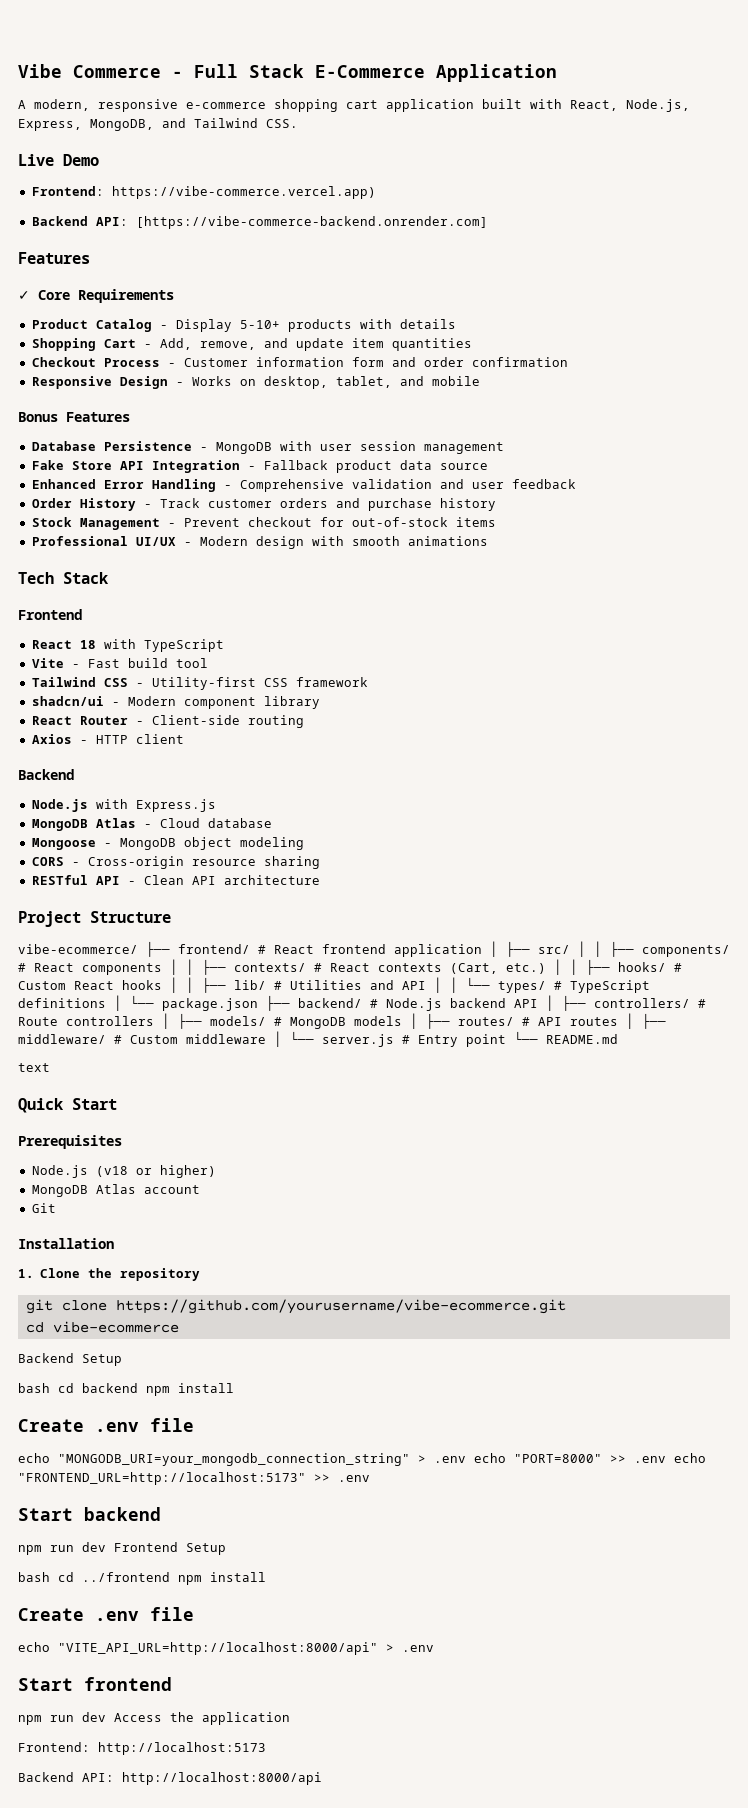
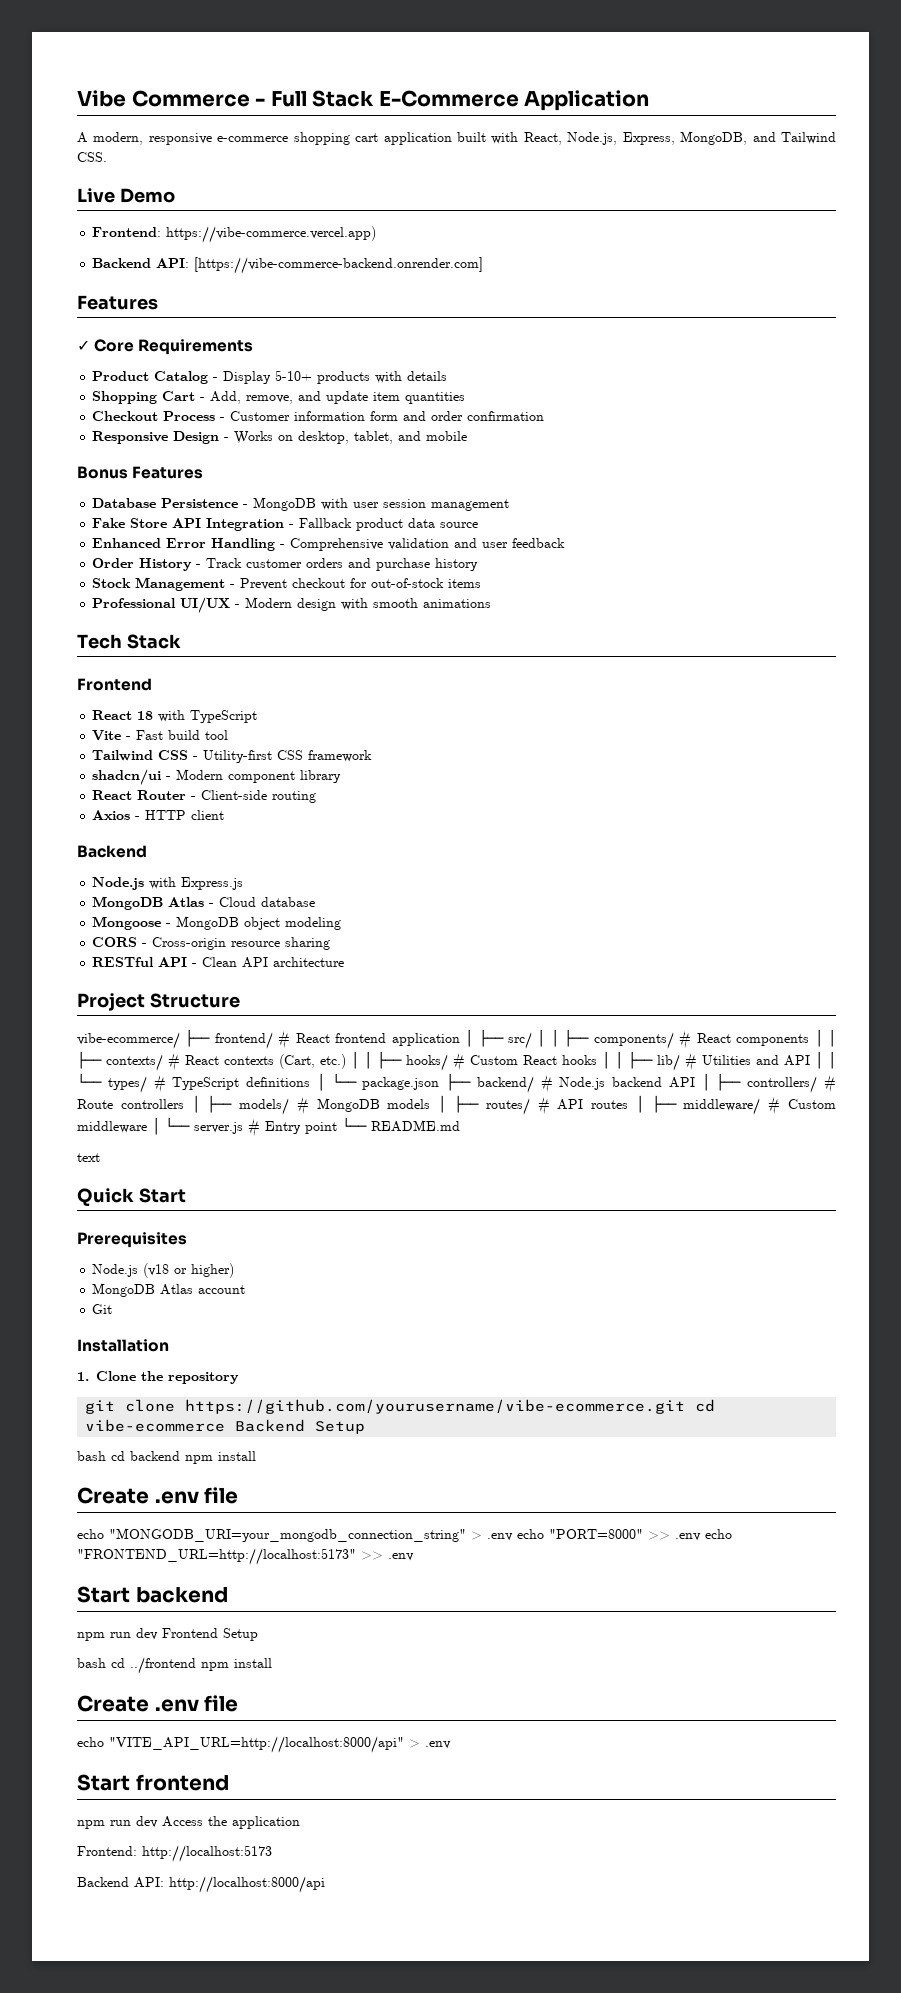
- git clone https://github.com/yourusername/vibe-ecommerce.git
- cd vibe-ecommerce
- Backend Setup
+ git clone https://github.com/yourusername/vibe-ecommerce.git cd vibe-ecommerce Backend Setup

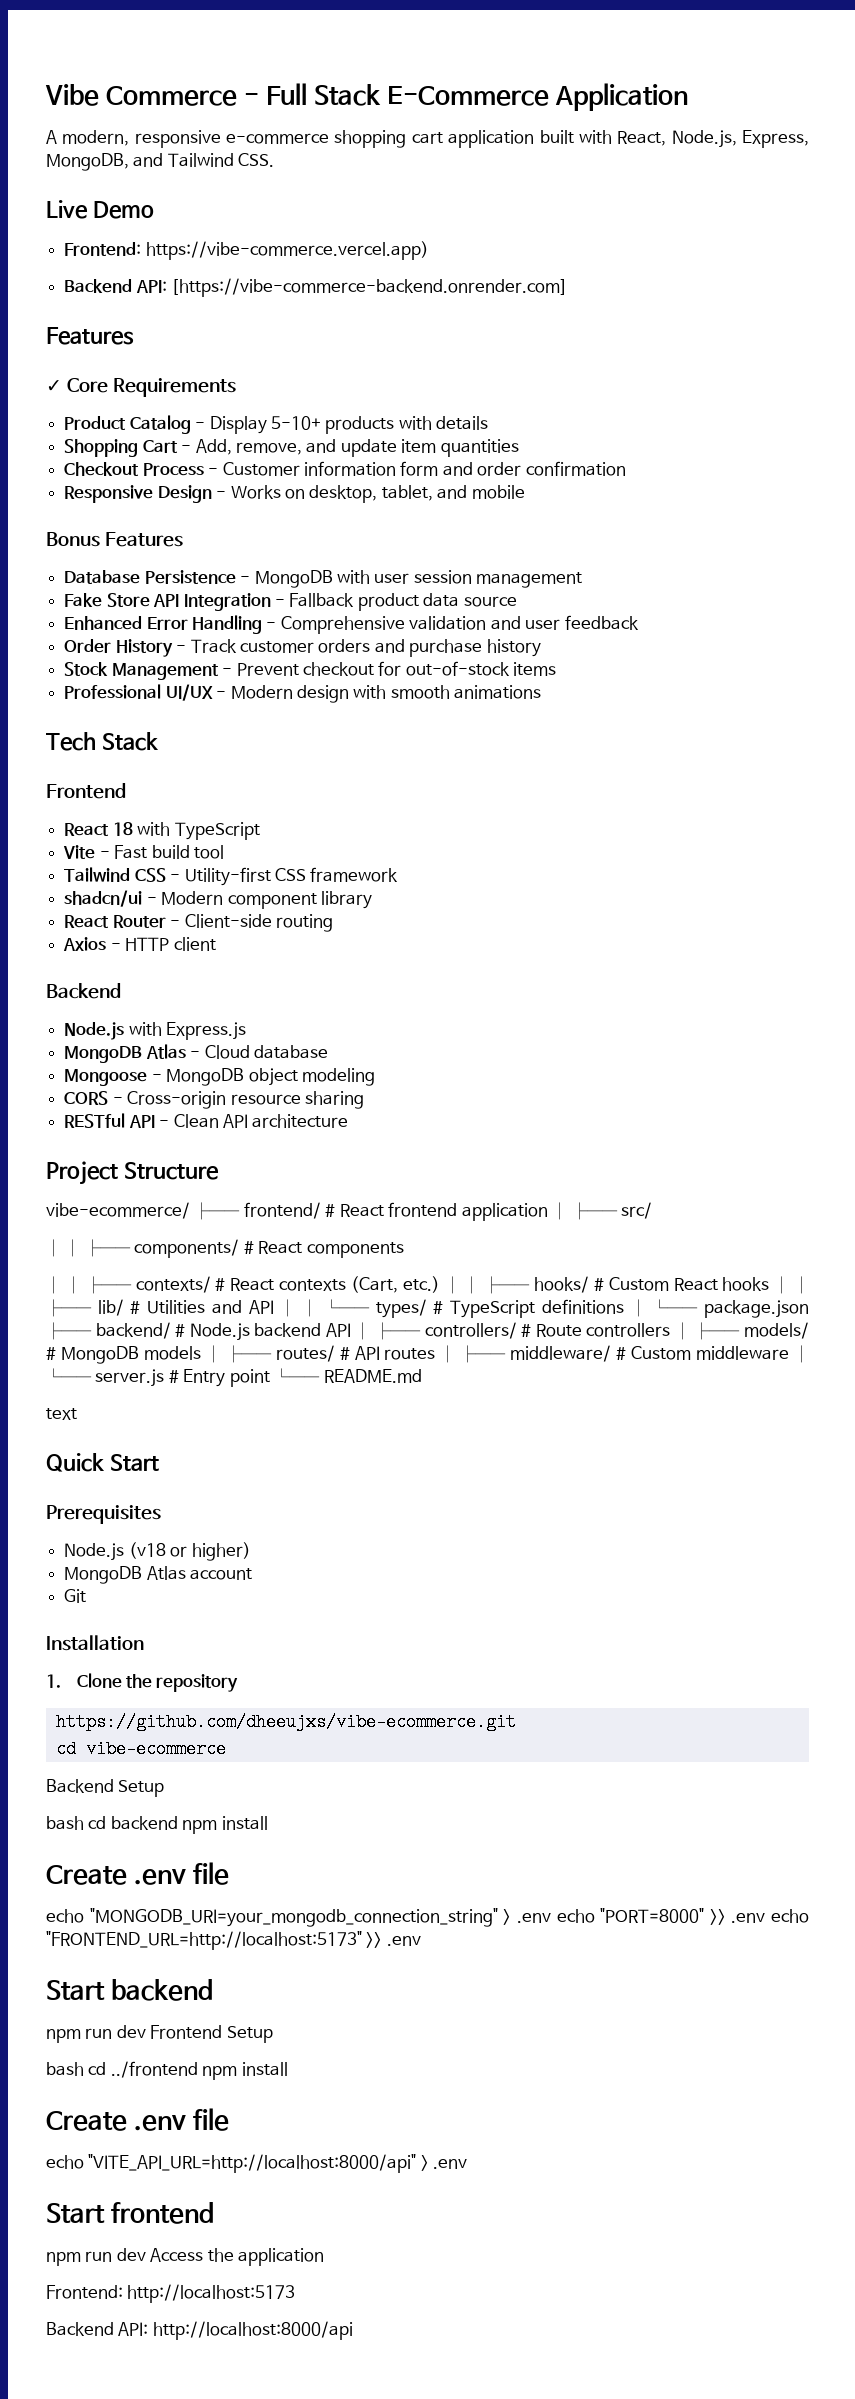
- vibe-ecommerce/ ├── frontend/ # React frontend application │ ├── src/ │ │ ├── components/ # React components │ │ ├── contexts/ # React contexts (Cart, etc.) │ │ ├── hooks/ # Custom React hooks │ │ ├── lib/ # Utilities and API │ │ └── types/ # TypeScript definitions │ └── package.json ├── backend/ # Node.js backend API │ ├── controllers/ # Route controllers │ ├── models/ # MongoDB models │ ├── routes/ # API routes │ ├── middleware/ # Custom middleware │ └── server.js # Entry point └── README.md
+ vibe-ecommerce/ ├── frontend/ # React frontend application │ ├── src/
+ │ │ ├── components/ # React components
+ │ │ ├── contexts/ # React contexts (Cart, etc.) │ │ ├── hooks/ # Custom React hooks │ │ ├── lib/ # Utilities and API │ │ └── types/ # TypeScript definitions │ └── package.json ├── backend/ # Node.js backend API │ ├── controllers/ # Route controllers │ ├── models/ # MongoDB models │ ├── routes/ # API routes │ ├── middleware/ # Custom middleware │ └── server.js # Entry point └── README.md
- git clone https://github.com/yourusername/vibe-ecommerce.git cd vibe-ecommerce Backend Setup
+ https://github.com/dheeujxs/vibe-ecommerce.git
+ cd vibe-ecommerce
+ Backend Setup

